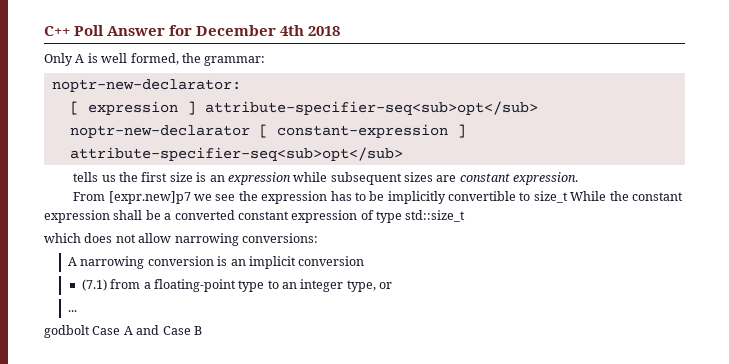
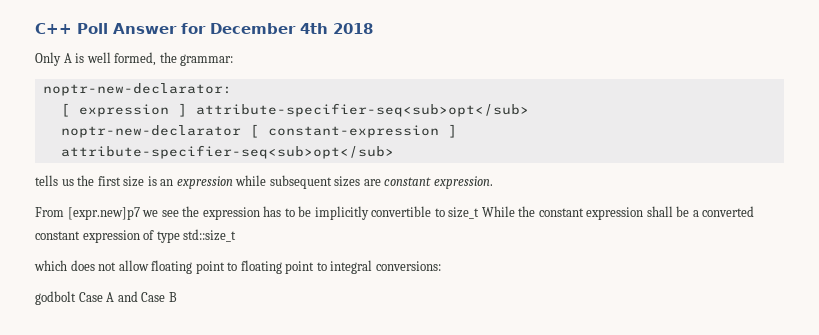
- which does not allow narrowing conversions:
- A narrowing conversion is an implicit conversion
- (7.1) from a floating-point type to an integer type, or
- ...
+ which does not allow floating point to floating point to integral conversions:

